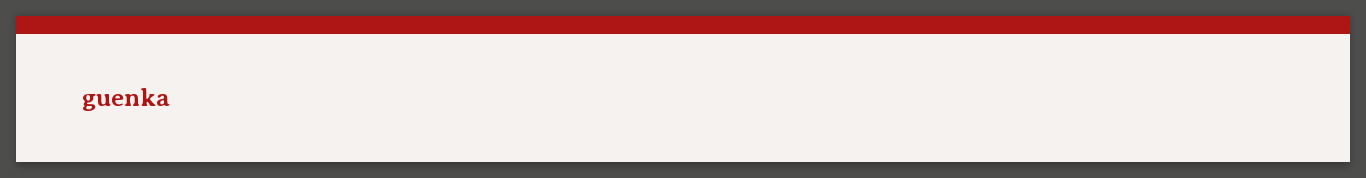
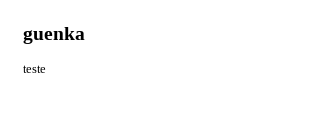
+ teste

